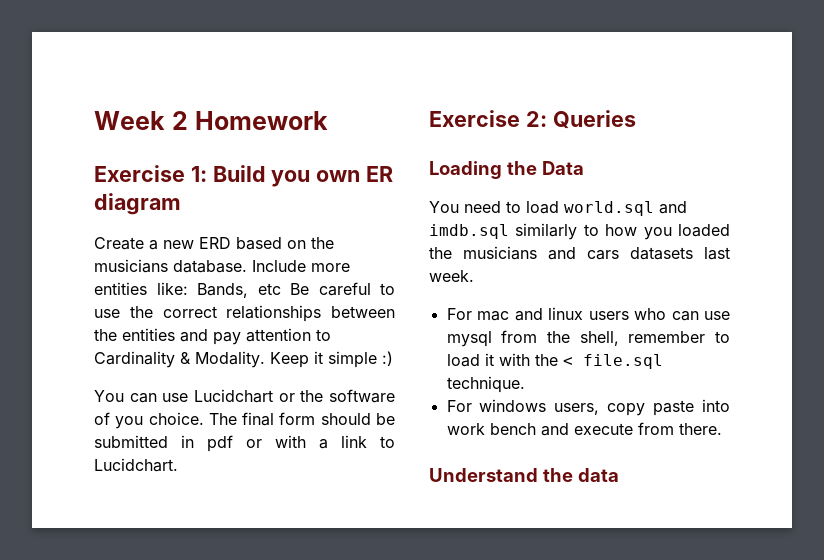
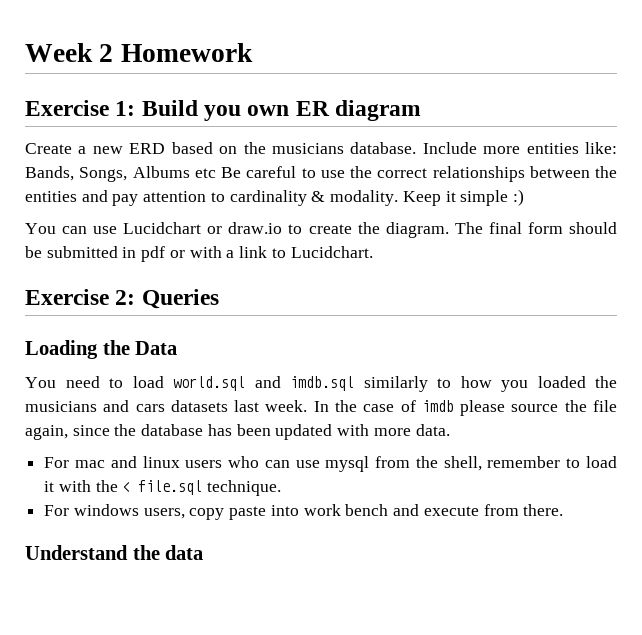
- Include more entities like: Bands, etc Be careful to use the correct relationships between the entities and pay attention to Cardinality & Modality.
+ Include more entities like: Bands, Songs, Albums etc Be careful to use the correct relationships between the entities and pay attention to cardinality & modality.
- You can use Lucidchart or the software of you choice.
+ You can use Lucidchart or draw.io to create the diagram.
+ In the case of imdb please source the file again, since the database has been updated with more data.

